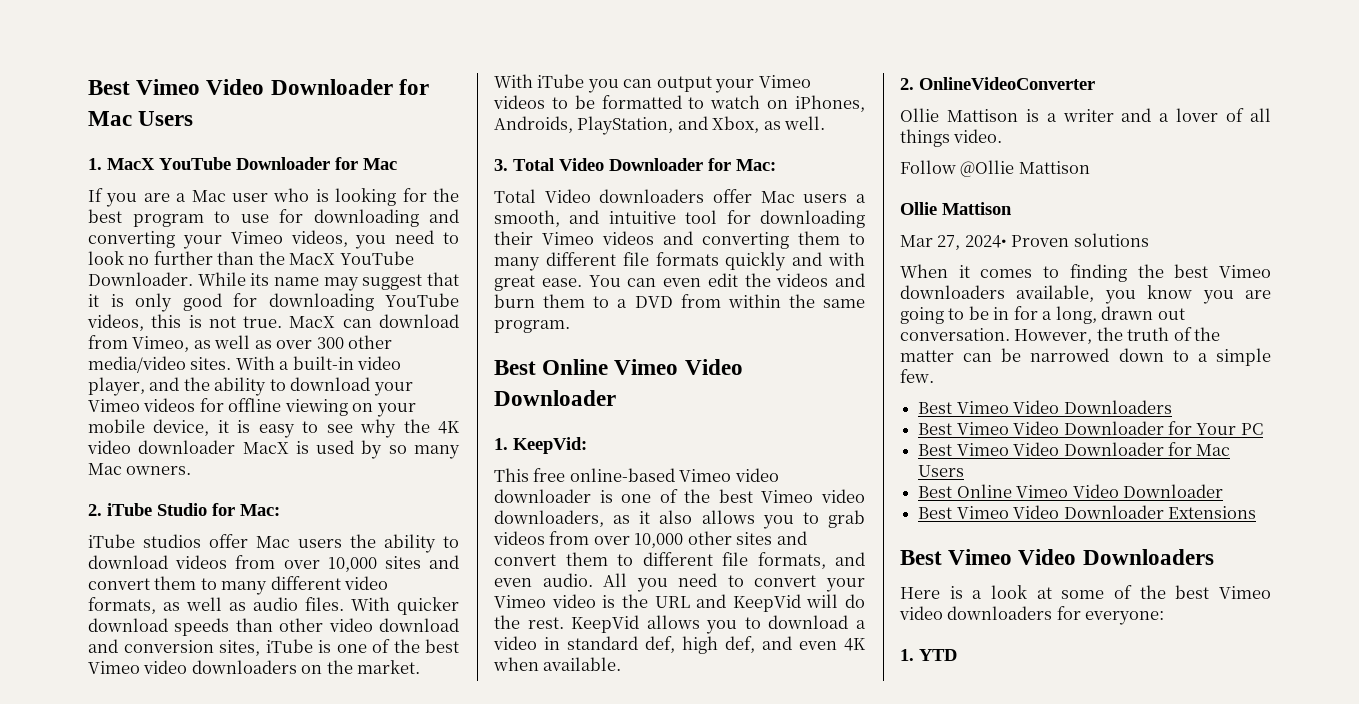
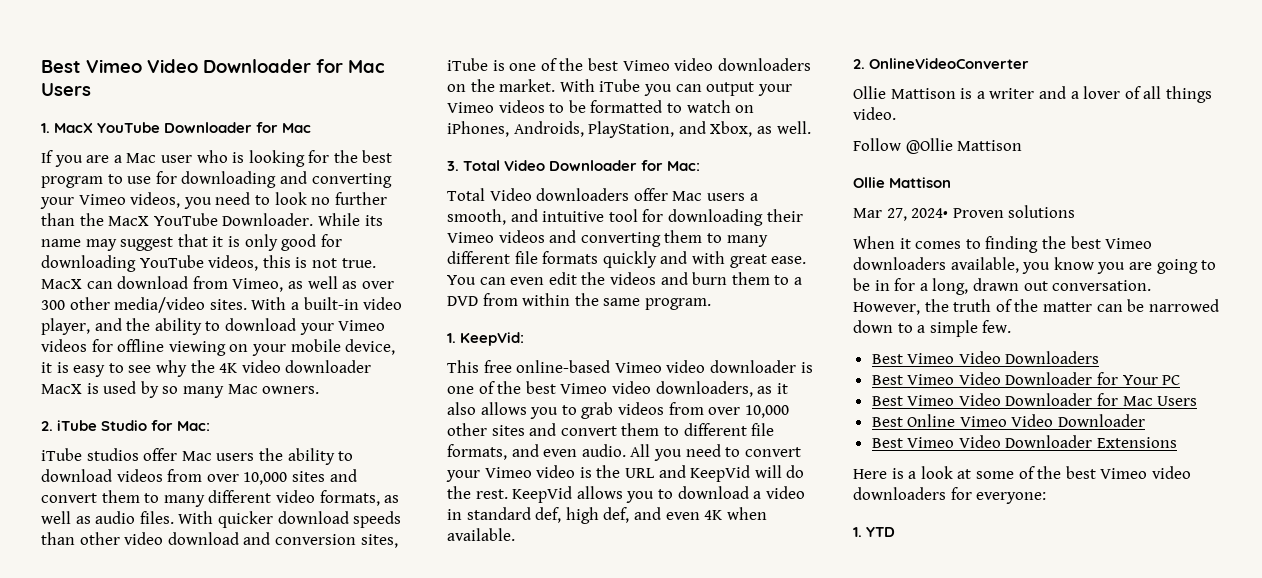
  You can even edit the videos and burn them to a DVD from within the same program.
- Best Online Vimeo Video Downloader
  Best Vimeo Video Downloader Extensions
- Best Vimeo Video Downloaders

